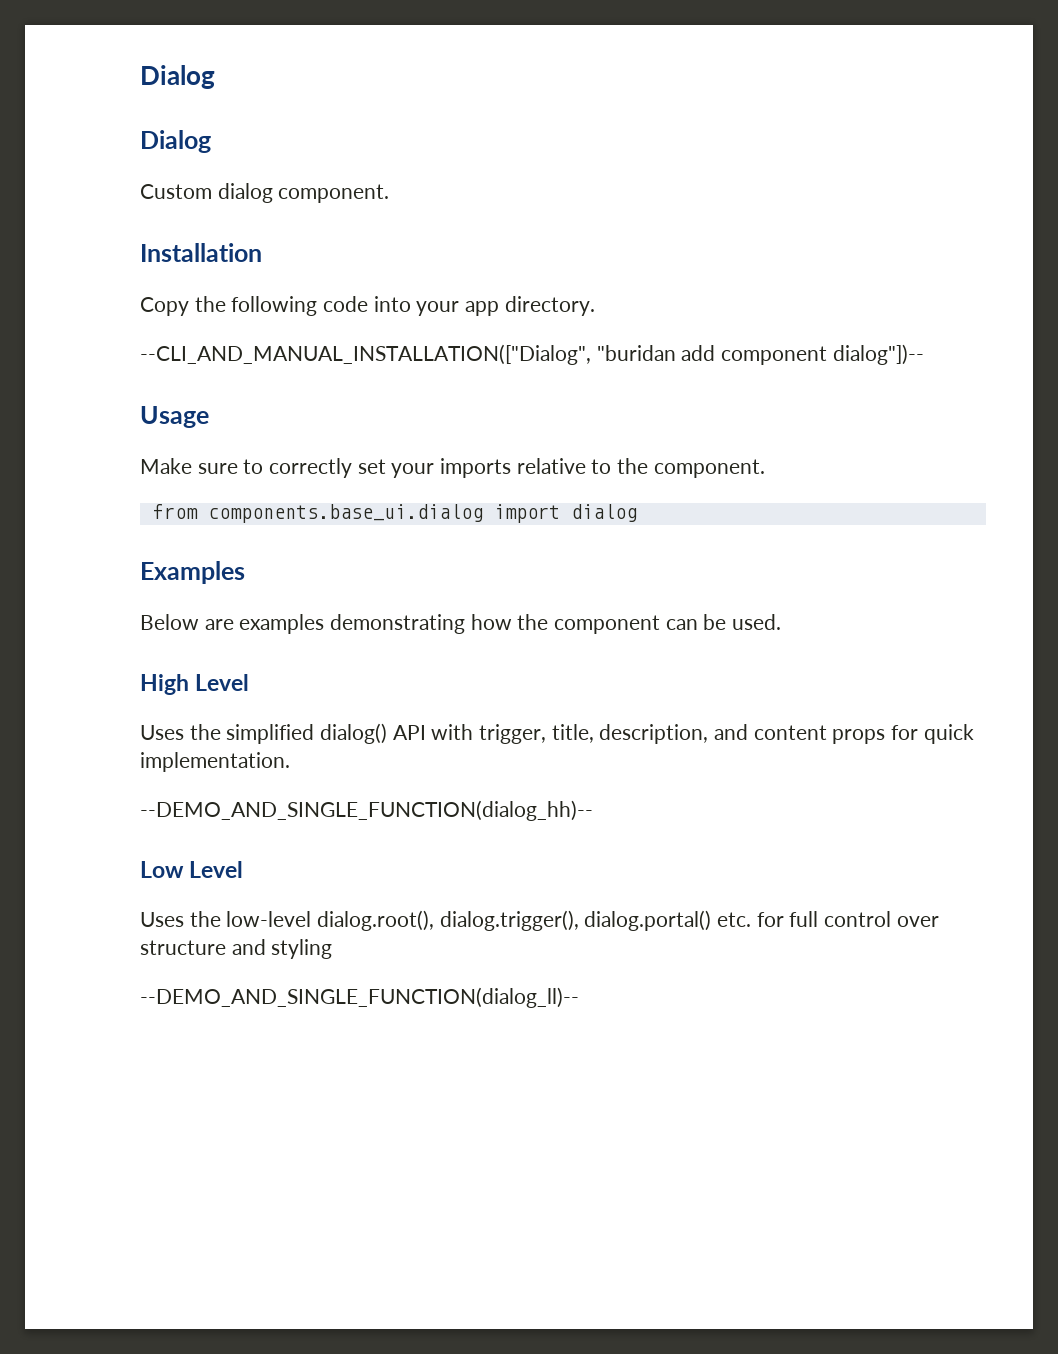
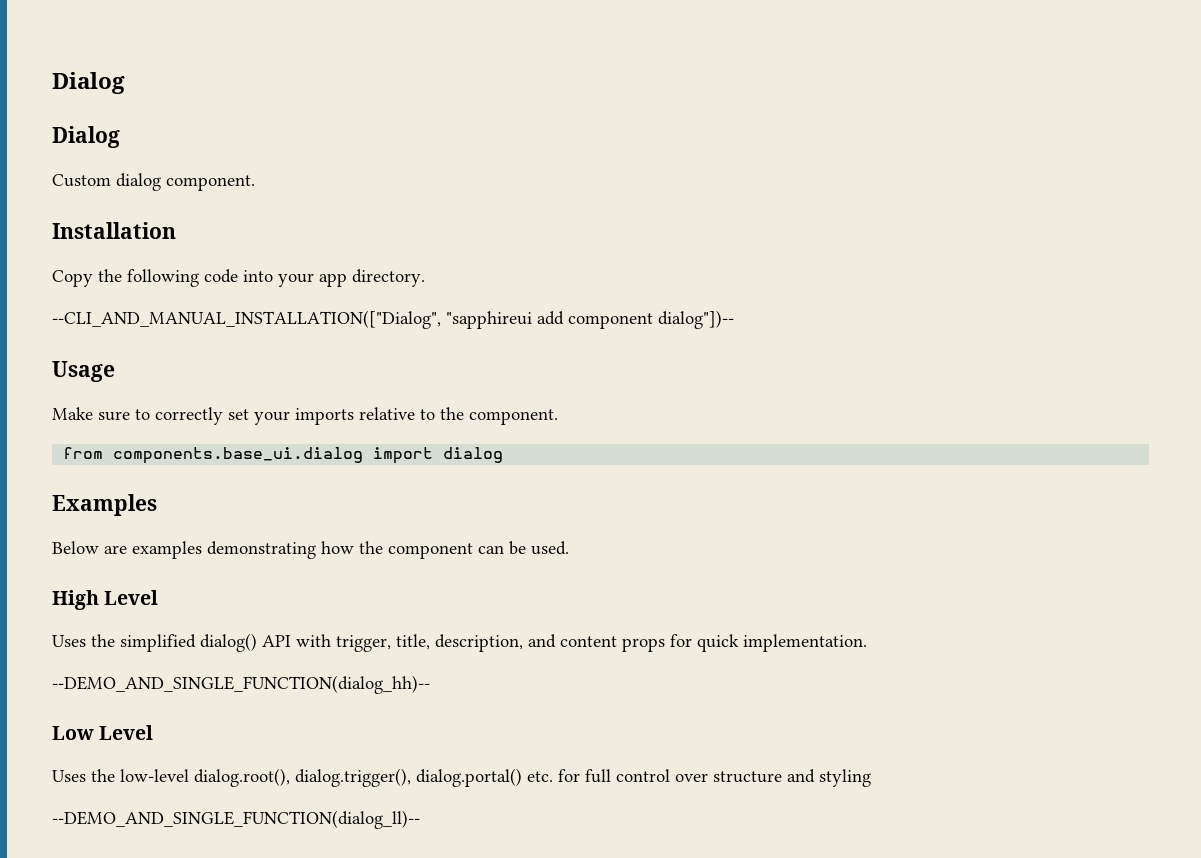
- --CLI_AND_MANUAL_INSTALLATION(["Dialog", "buridan add component dialog"])--
+ --CLI_AND_MANUAL_INSTALLATION(["Dialog", "sapphireui add component dialog"])--

